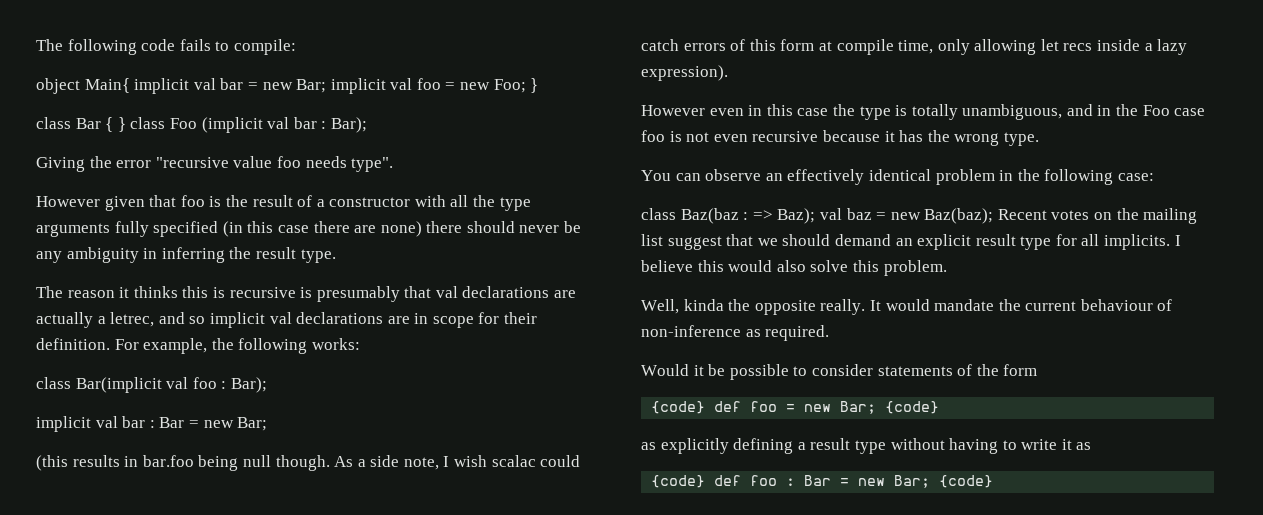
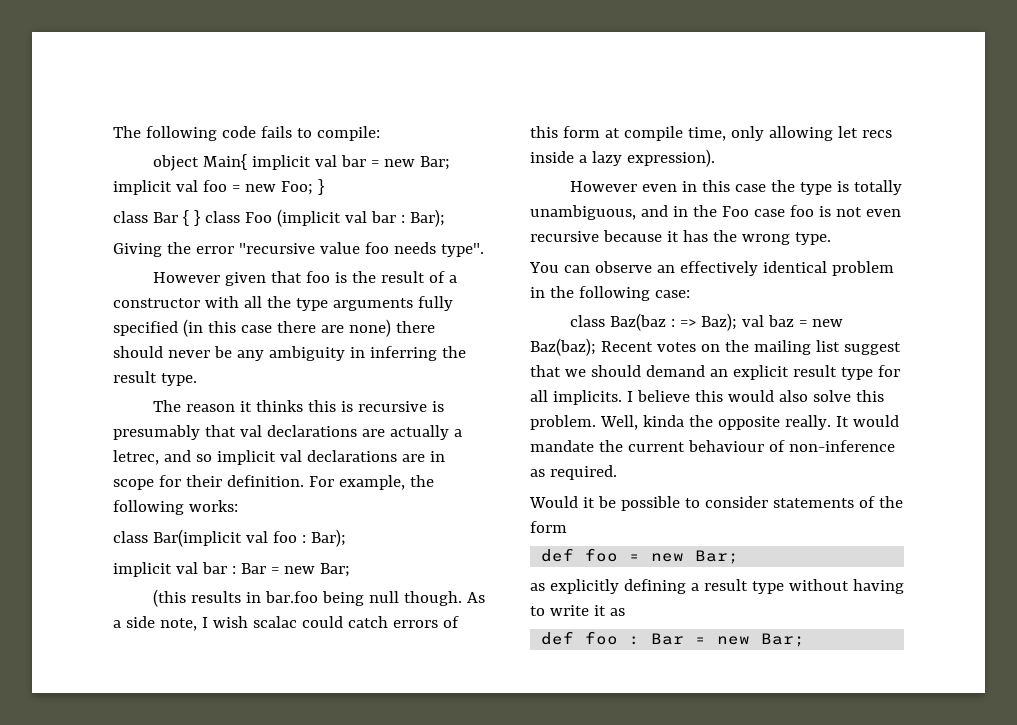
- I believe this would also solve this problem.
- Well, kinda the opposite really.
+ I believe this would also solve this problem. Well, kinda the opposite really.
- {code} def foo = new Bar; {code}
+ def foo = new Bar;
- {code} def foo : Bar = new Bar; {code}
+ def foo : Bar = new Bar;

